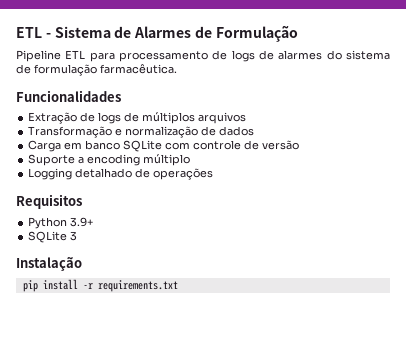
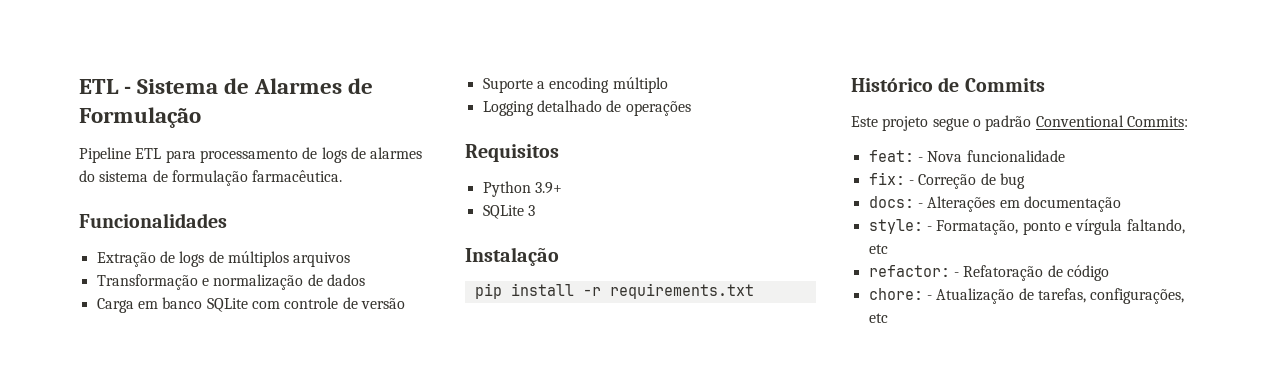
+ Histórico de Commits
+ Este projeto segue o padrão Conventional Commits:
+ feat: - Nova funcionalidade
+ fix: - Correção de bug
+ docs: - Alterações em documentação
+ style: - Formatação, ponto e vírgula faltando, etc
+ refactor: - Refatoração de código
+ chore: - Atualização de tarefas, configurações, etc

